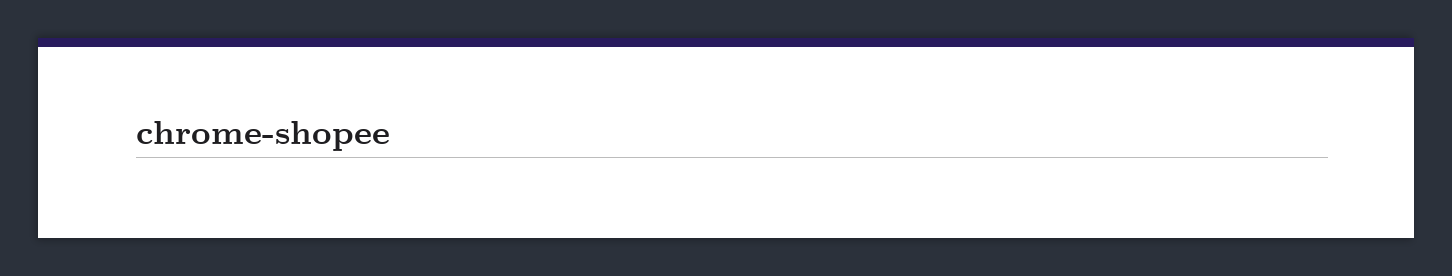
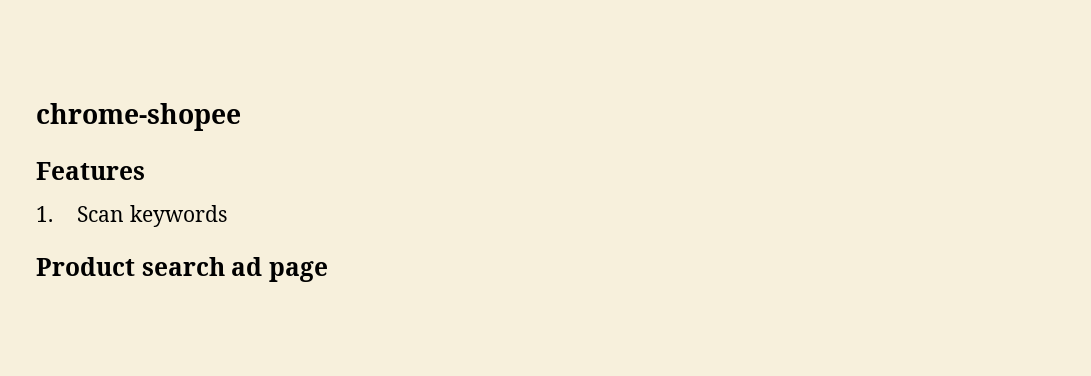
+ Features
+ 1. Scan keywords
+ Product search ad page

